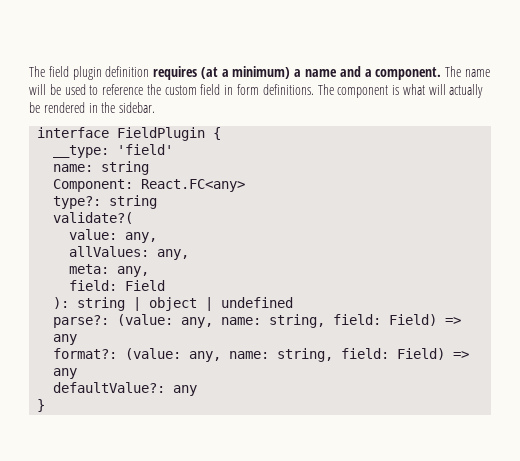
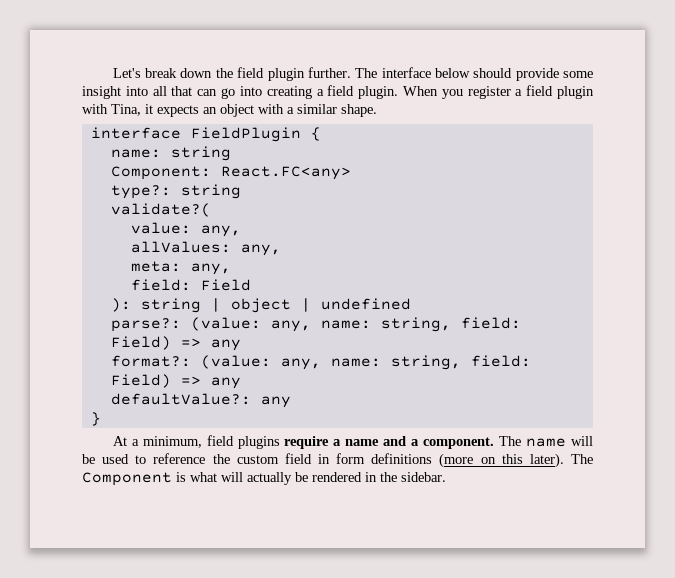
- The field plugin definition requires (at a minimum) a name and a component. The name will be used to reference the custom field in form definitions. The component is what will actually be rendered in the sidebar.
+ Let's break down the field plugin further. The interface below should provide some insight into all that can go into creating a field plugin. When you register a field plugin with Tina, it expects an object with a similar shape.
- __type: 'field'
+ At a minimum, field plugins require a name and a component. The name will be used to reference the custom field in form definitions (more on this later). The Component is what will actually be rendered in the sidebar.

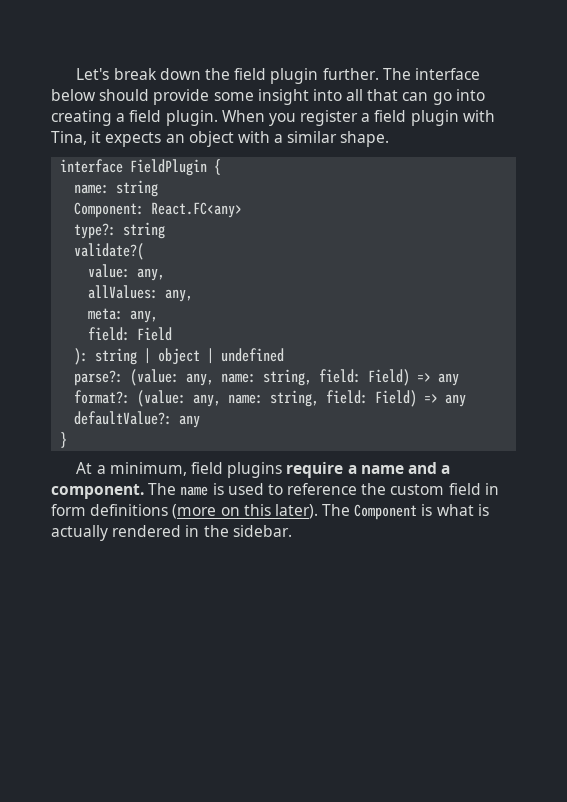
- The name will be used to reference the custom field in form definitions (more on this later).
+ The name is used to reference the custom field in form definitions (more on this later).
- The Component is what will actually be rendered in the sidebar.
+ The Component is what is actually rendered in the sidebar.

